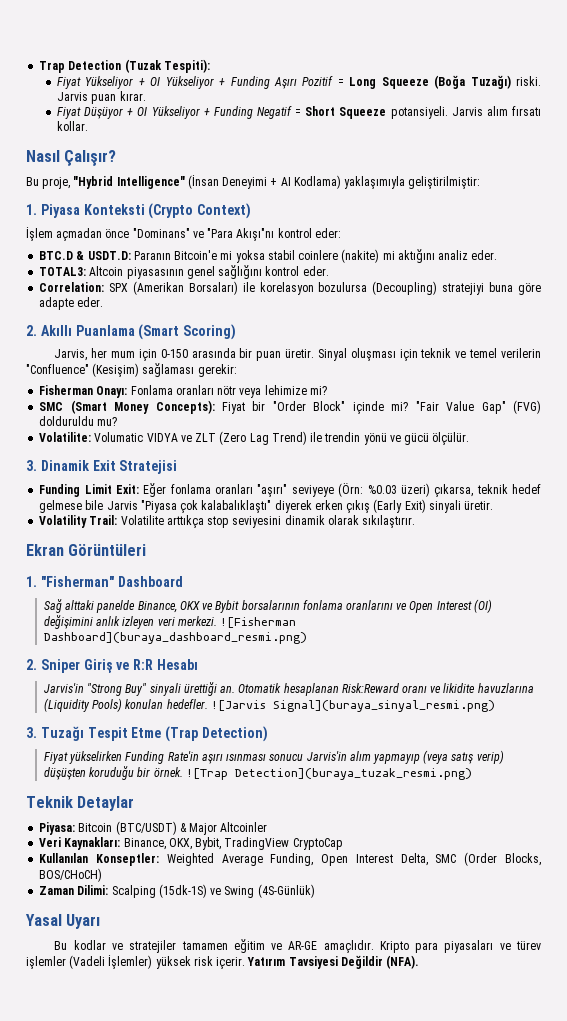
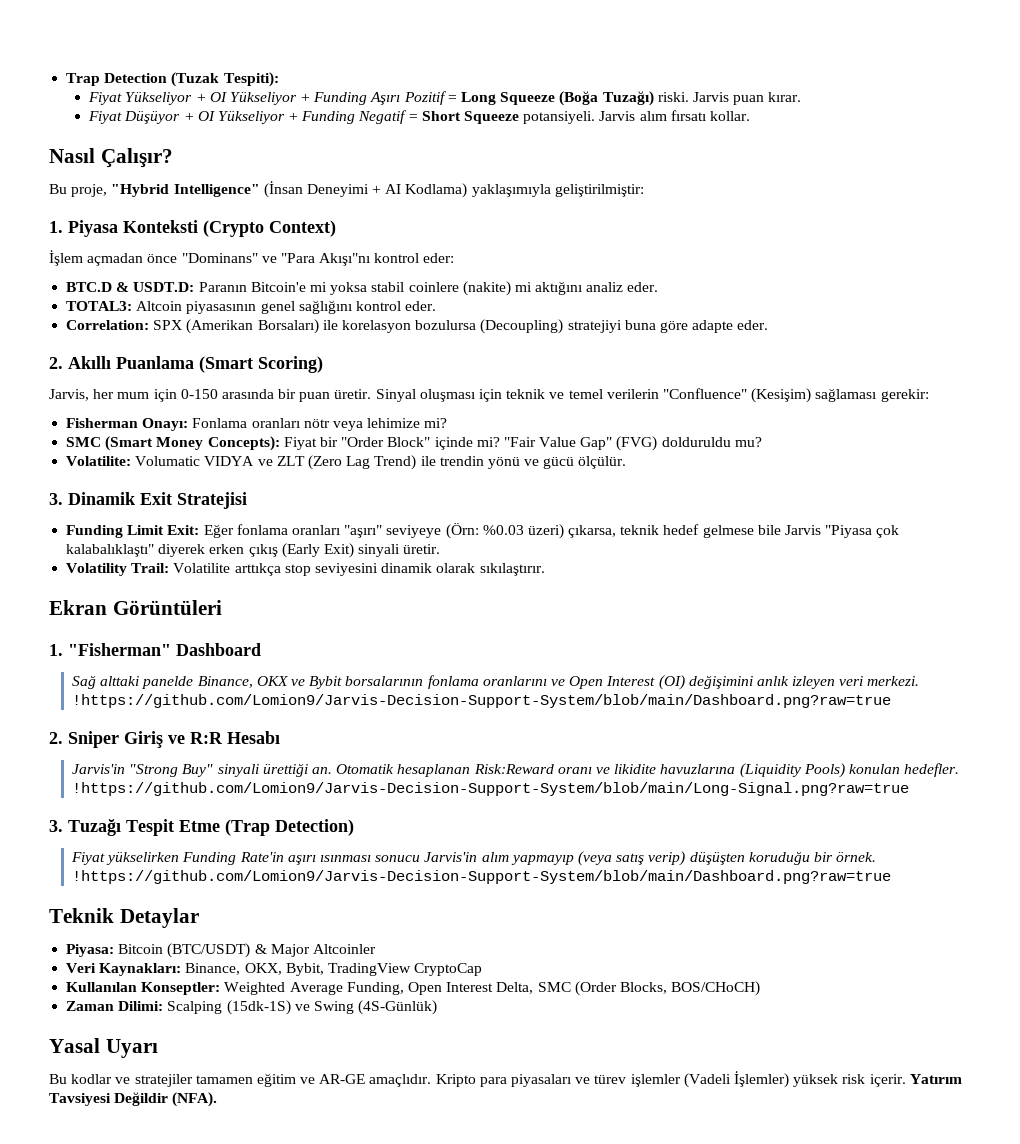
- Sağ alttaki panelde Binance, OKX ve Bybit borsalarının fonlama oranlarını ve Open Interest (OI) değişimini anlık izleyen veri merkezi. ![Fisherman Dashboard](buraya_dashboard_resmi.png)
+ Sağ alttaki panelde Binance, OKX ve Bybit borsalarının fonlama oranlarını ve Open Interest (OI) değişimini anlık izleyen veri merkezi. !https://github.com/Lomion9/Jarvis-Decision-Support-System/blob/main/Dashboard.png?raw=true
- ![Jarvis Signal](buraya_sinyal_resmi.png)
+ !https://github.com/Lomion9/Jarvis-Decision-Support-System/blob/main/Long-Signal.png?raw=true
- Fiyat yükselirken Funding Rate'in aşırı ısınması sonucu Jarvis'in alım yapmayıp (veya satış verip) düşüşten koruduğu bir örnek. ![Trap Detection](buraya_tuzak_resmi.png)
+ Fiyat yükselirken Funding Rate'in aşırı ısınması sonucu Jarvis'in alım yapmayıp (veya satış verip) düşüşten koruduğu bir örnek. !https://github.com/Lomion9/Jarvis-Decision-Support-System/blob/main/Dashboard.png?raw=true

